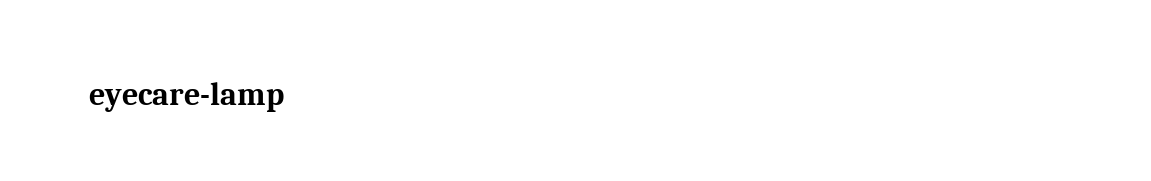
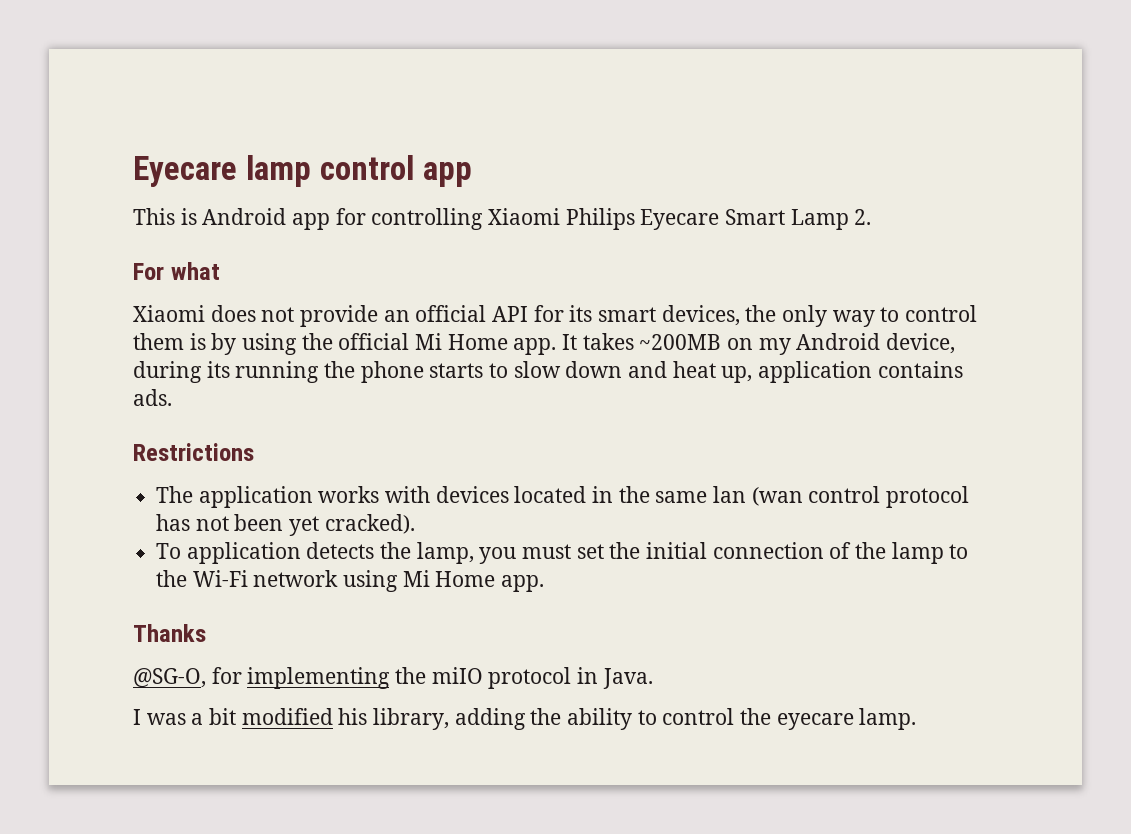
- eyecare-lamp
+ Eyecare lamp control app
+ This is Android app for controlling Xiaomi Philips Eyecare Smart Lamp 2.
+ For what
+ Xiaomi does not provide an official API for its smart devices, the only way to control them is by using the official Mi Home app. It takes ~200MB on my Android device, during its running the phone starts to slow down and heat up, application contains ads.
+ Restrictions
+ The application works with devices located in the same lan (wan control protocol has not been yet cracked).
+ To application detects the lamp, you must set the initial connection of the lamp to the Wi-Fi network using Mi Home app.
+ Thanks
+ @SG-O, for implementing the miIO protocol in Java.
+ I was a bit modified his library, adding the ability to control the eyecare lamp.

